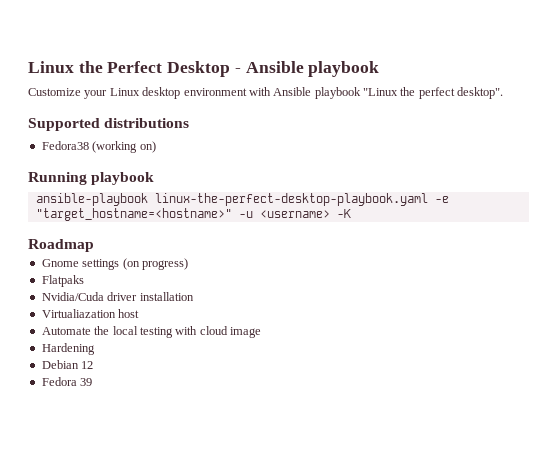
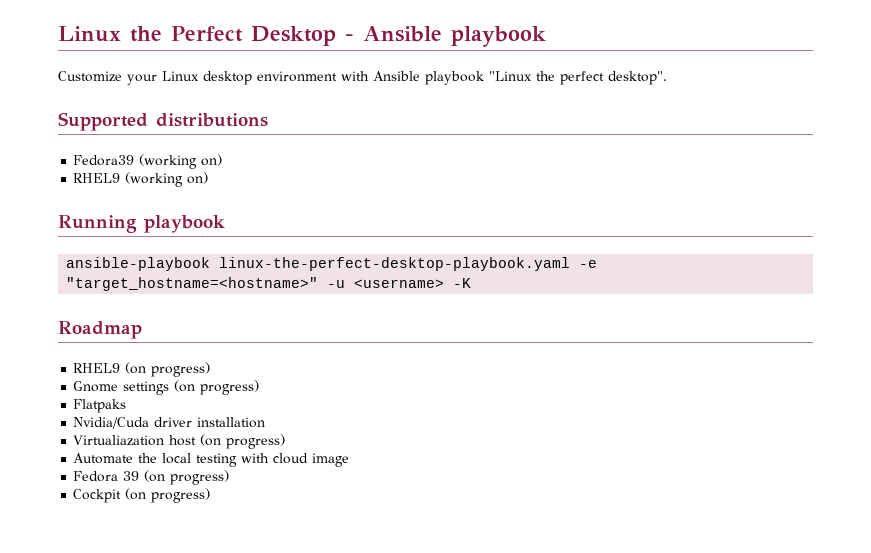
- Fedora38 (working on)
+ Fedora39 (working on)
+ RHEL9 (working on)
+ RHEL9 (on progress)
- Virtualiazation host
+ Virtualiazation host (on progress)
- Hardening
- Debian 12
- Fedora 39
+ Fedora 39 (on progress)
+ Cockpit (on progress)

